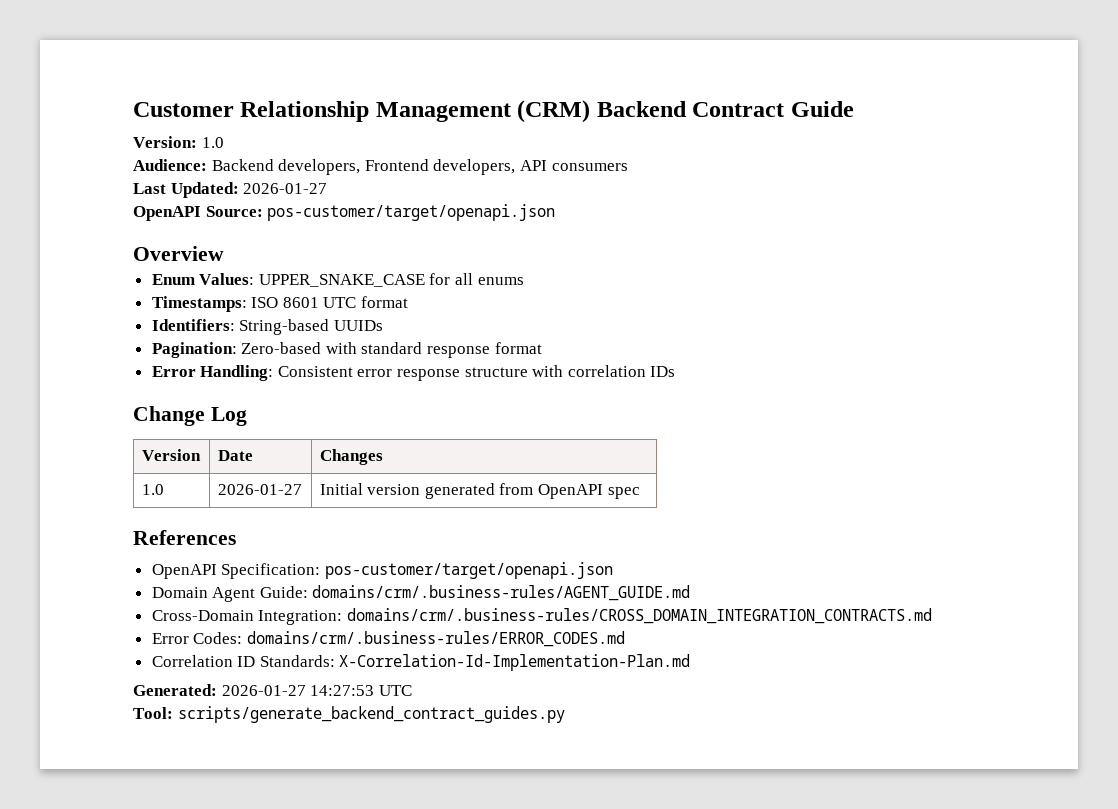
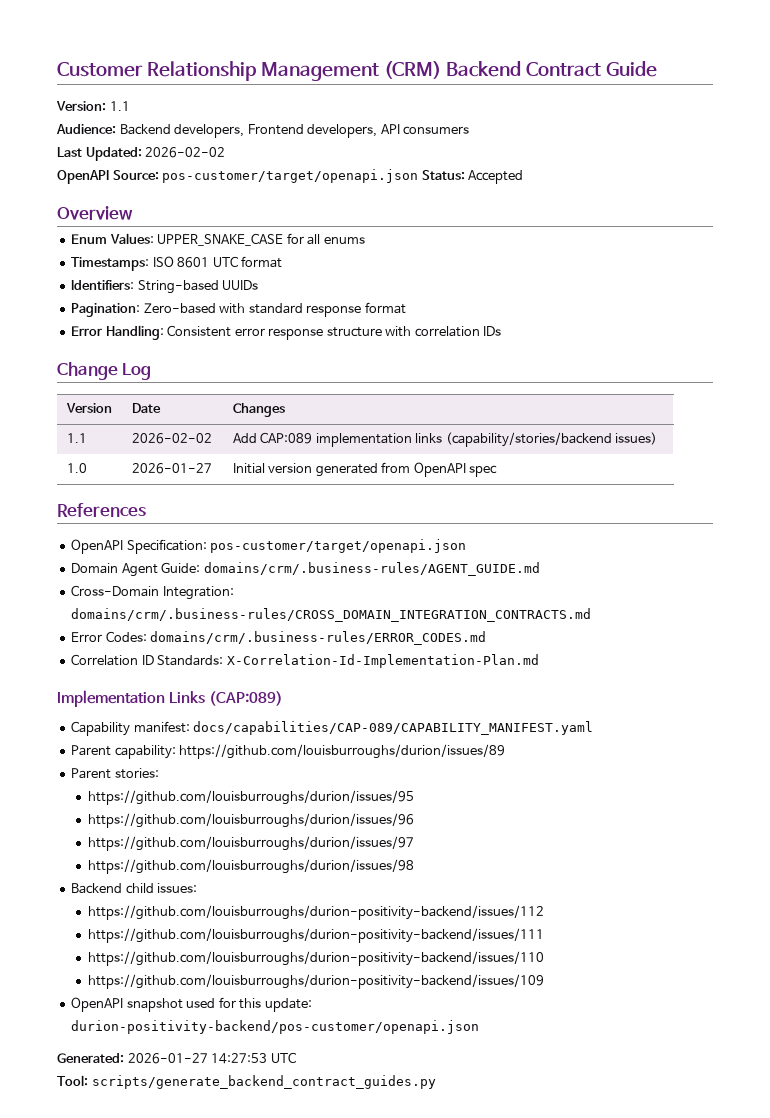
- Version: 1.0
+ Version: 1.1
- Last Updated: 2026-01-27
+ Last Updated: 2026-02-02
- OpenAPI Source: pos-customer/target/openapi.json
+ OpenAPI Source: pos-customer/target/openapi.json Status: Accepted
+ 1.1 | 2026-02-02 | Add CAP:089 implementation links (capability/stories/backend issues)
+ Implementation Links (CAP:089)
+ Capability manifest: docs/capabilities/CAP-089/CAPABILITY_MANIFEST.yaml
+ Parent capability: https://github.com/louisburroughs/durion/issues/89
+ Parent stories:
+ https://github.com/louisburroughs/durion/issues/95
+ https://github.com/louisburroughs/durion/issues/96
+ https://github.com/louisburroughs/durion/issues/97
+ https://github.com/louisburroughs/durion/issues/98
+ Backend child issues:
+ https://github.com/louisburroughs/durion-positivity-backend/issues/112
+ https://github.com/louisburroughs/durion-positivity-backend/issues/111
+ https://github.com/louisburroughs/durion-positivity-backend/issues/110
+ https://github.com/louisburroughs/durion-positivity-backend/issues/109
+ OpenAPI snapshot used for this update: durion-positivity-backend/pos-customer/openapi.json

